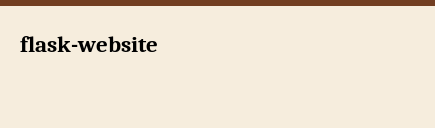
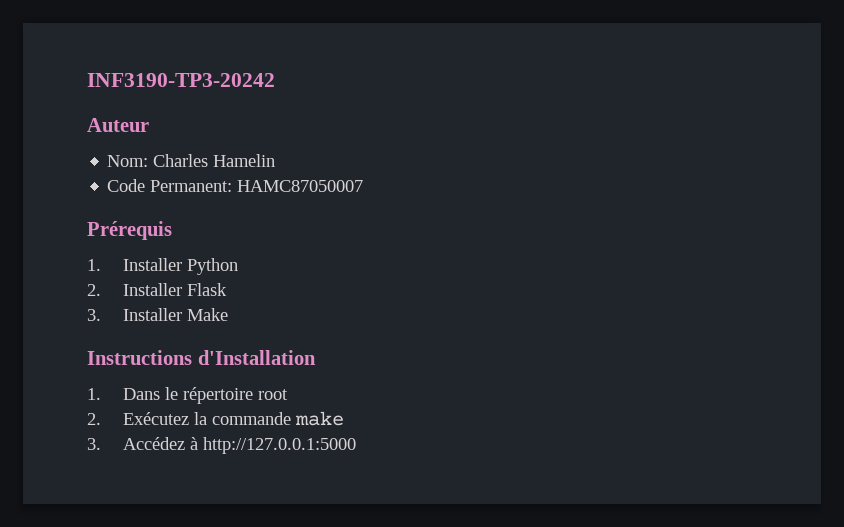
- flask-website
+ INF3190-TP3-20242
+ Auteur
+ Nom: Charles Hamelin
+ Code Permanent: HAMC87050007
+ Prérequis
+ 1. Installer Python
+ 2. Installer Flask
+ 3. Installer Make
+ Instructions d'Installation
+ 1. Dans le répertoire root
+ 2. Exécutez la commande make
+ 3. Accédez à http://127.0.0.1:5000

